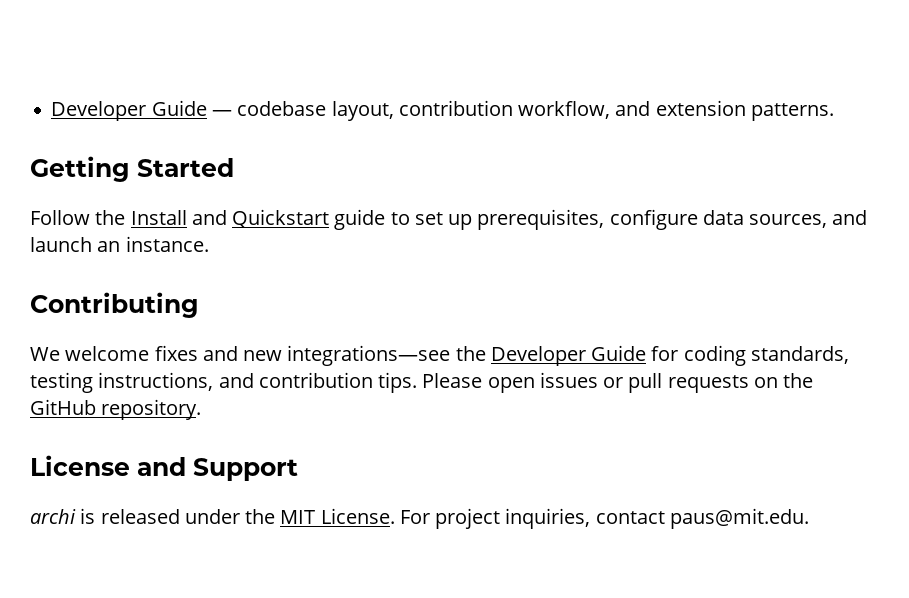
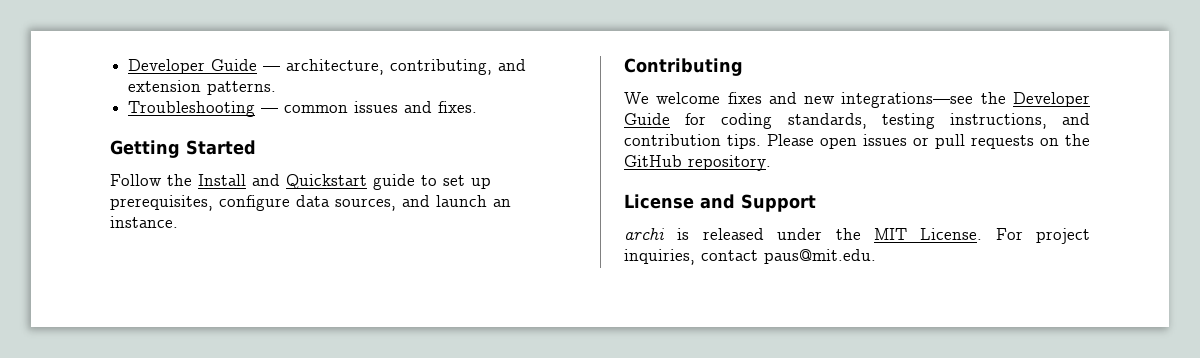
- Developer Guide — codebase layout, contribution workflow, and extension patterns.
+ Developer Guide — architecture, contributing, and extension patterns.
+ Troubleshooting — common issues and fixes.

